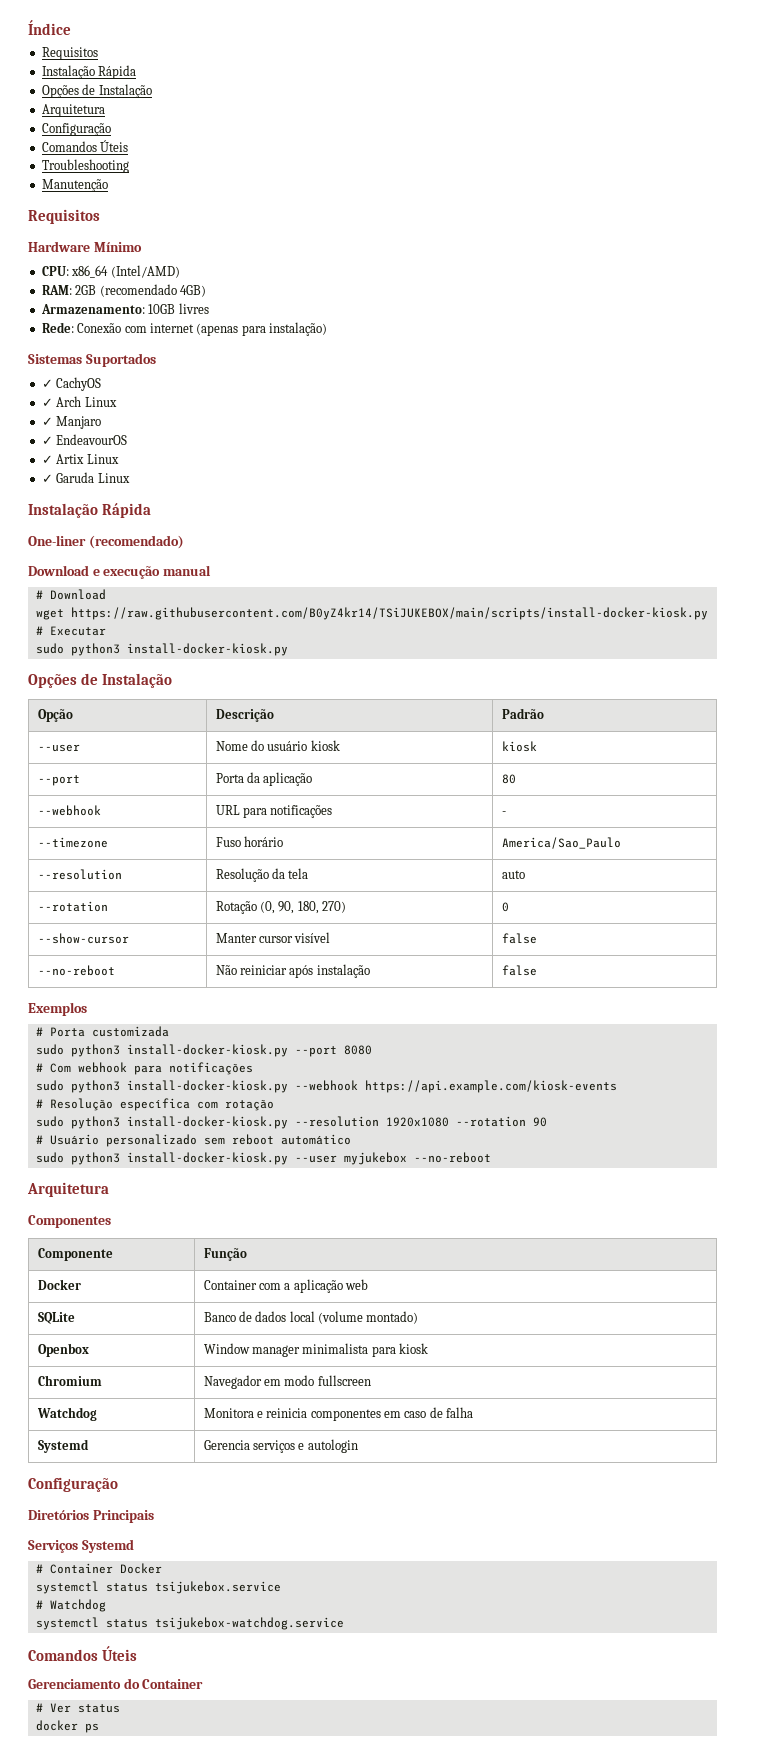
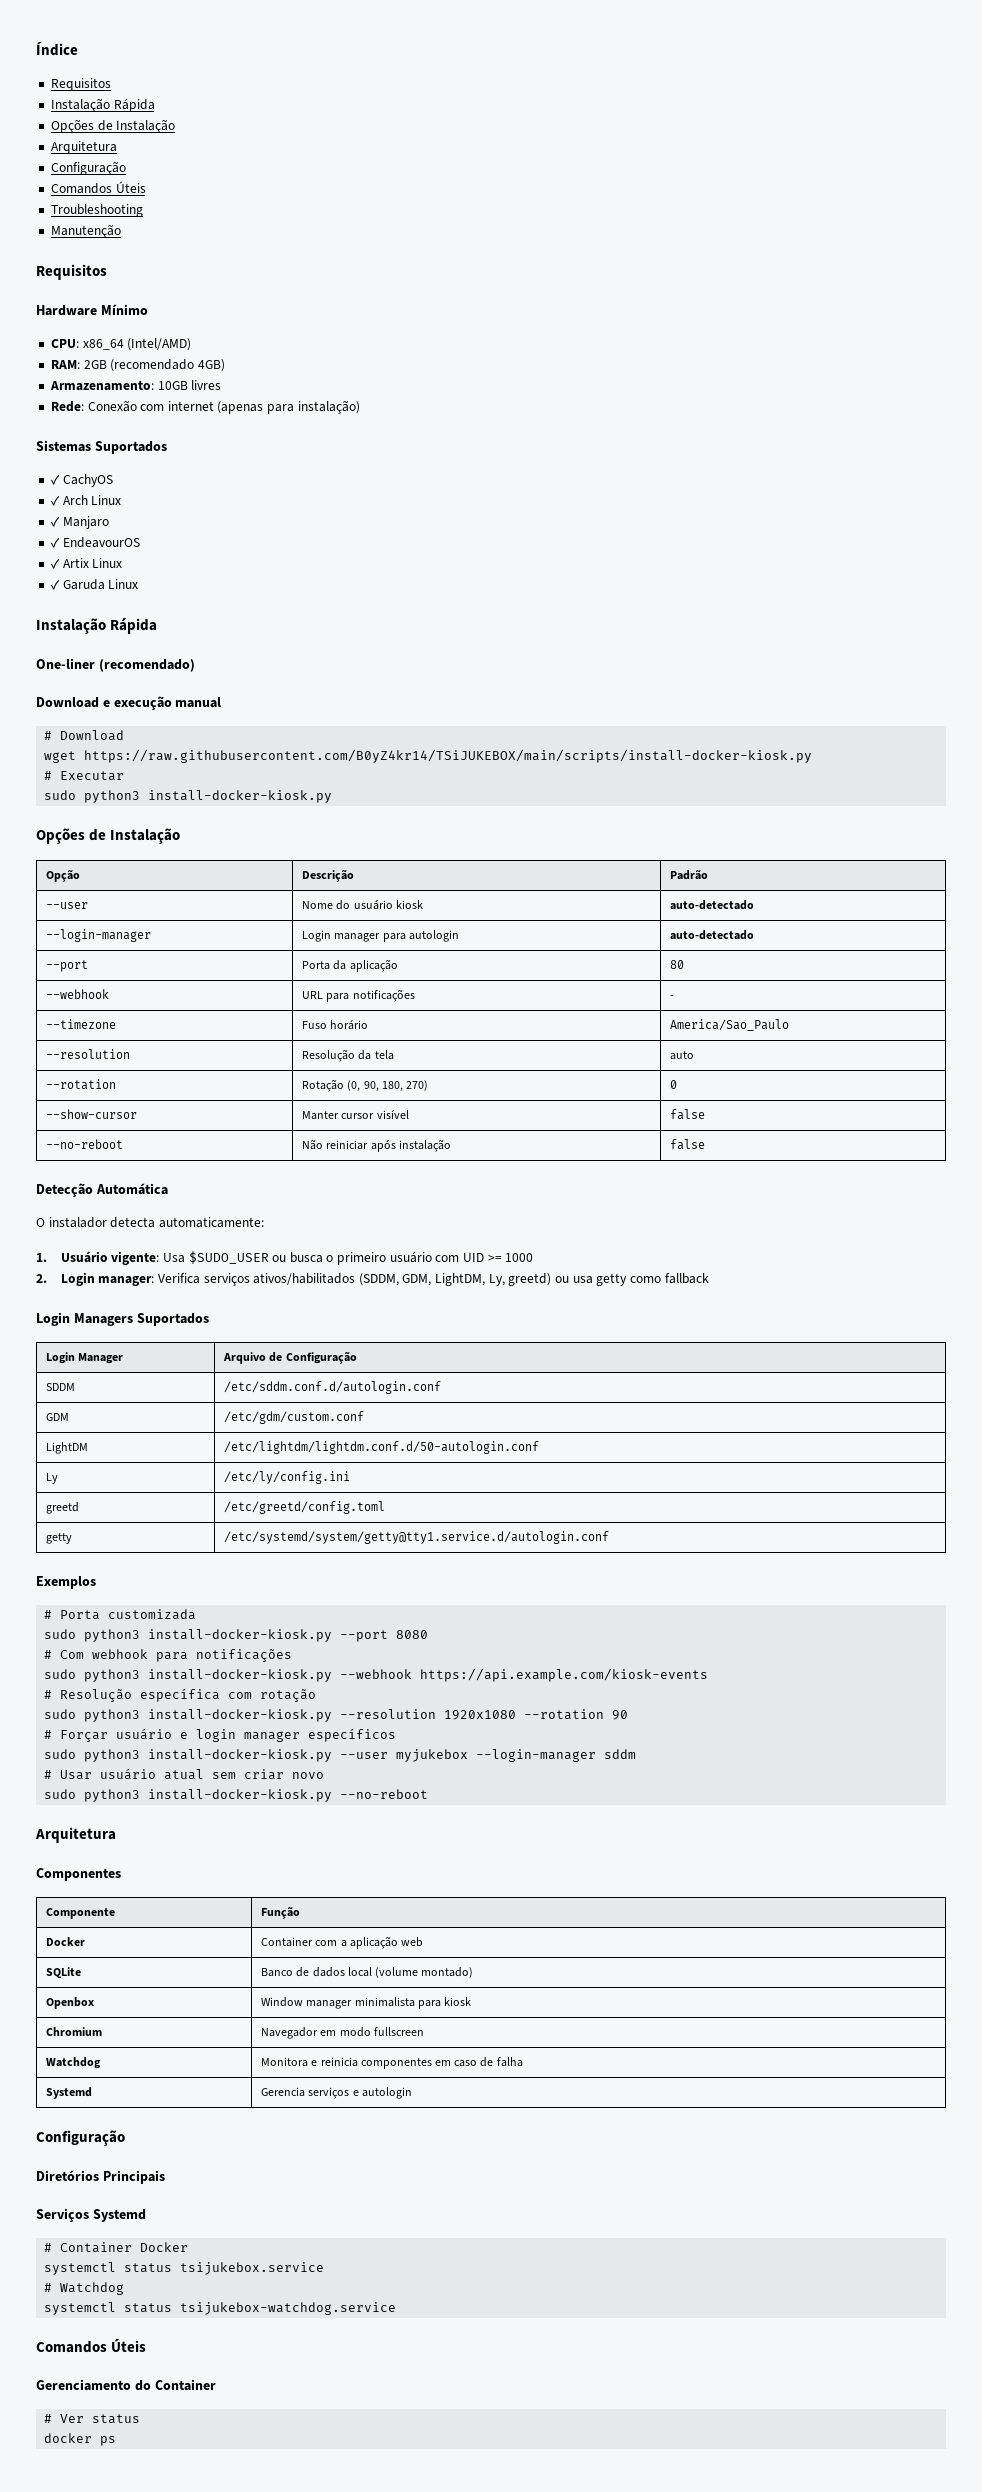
- --user | Nome do usuário kiosk | kiosk
+ --user | Nome do usuário kiosk | auto-detectado
+ --login-manager | Login manager para autologin | auto-detectado
+ Detecção Automática
+ O instalador detecta automaticamente:
+ 1. Usuário vigente: Usa $SUDO_USER ou busca o primeiro usuário com UID >= 1000
+ 2. Login manager: Verifica serviços ativos/habilitados (SDDM, GDM, LightDM, Ly, greetd) ou usa getty como fallback
+ Login Managers Suportados
+ Login Manager | Arquivo de Configuração
+ SDDM | /etc/sddm.conf.d/autologin.conf
+ GDM | /etc/gdm/custom.conf
+ LightDM | /etc/lightdm/lightdm.conf.d/50-autologin.conf
+ Ly | /etc/ly/config.ini
+ greetd | /etc/greetd/config.toml
+ getty | /etc/systemd/system/getty@tty1.service.d/autologin.conf
- # Usuário personalizado sem reboot automático
+ # Forçar usuário e login manager específicos
- sudo python3 install-docker-kiosk.py --user myjukebox --no-reboot
+ sudo python3 install-docker-kiosk.py --user myjukebox --login-manager sddm
+ # Usar usuário atual sem criar novo
+ sudo python3 install-docker-kiosk.py --no-reboot

